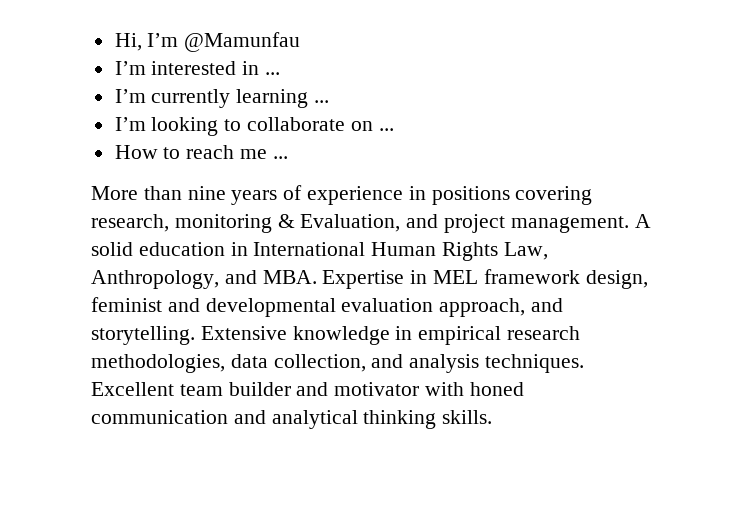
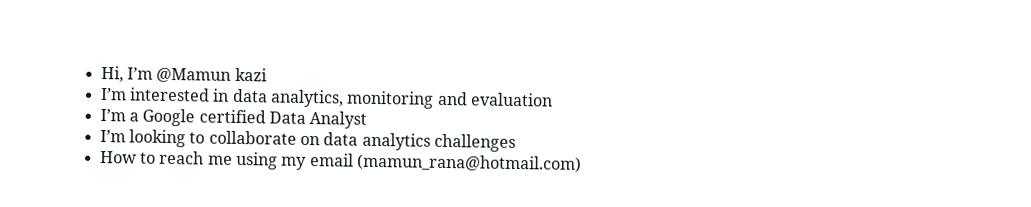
- Hi, I’m @Mamunfau
+ Hi, I’m @Mamun kazi
- I’m interested in ...
- I’m currently learning ...
+ I’m interested in data analytics, monitoring and evaluation
+ I’m a Google certified Data Analyst
- I’m looking to collaborate on ...
+ I’m looking to collaborate on data analytics challenges
- How to reach me ...
- More than nine years of experience in positions covering research, monitoring & Evaluation, and project management. A solid education in International Human Rights Law, Anthropology, and MBA. Expertise in MEL framework design, feminist and developmental evaluation approach, and storytelling. Extensive knowledge in empirical research methodologies, data collection, and analysis techniques. Excellent team builder and motivator with honed communication and analytical thinking skills.
+ How to reach me using my email (mamun_rana@hotmail.com)

